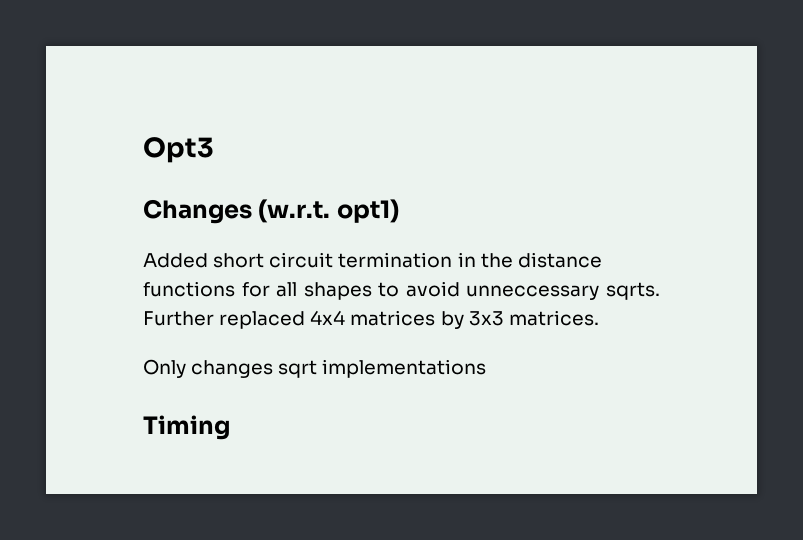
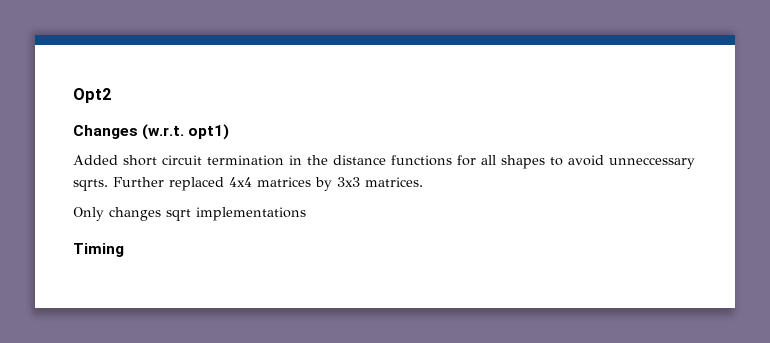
- Opt3
+ Opt2

